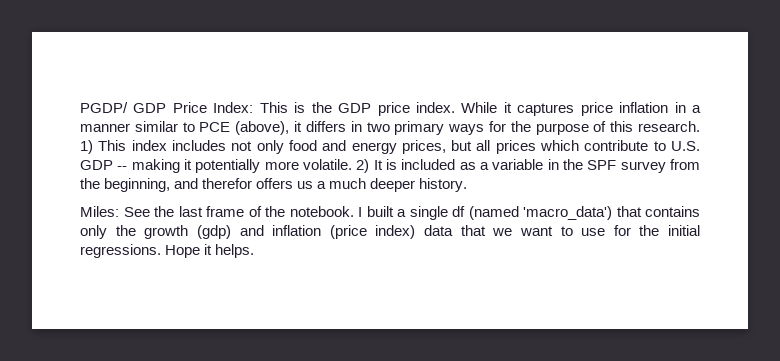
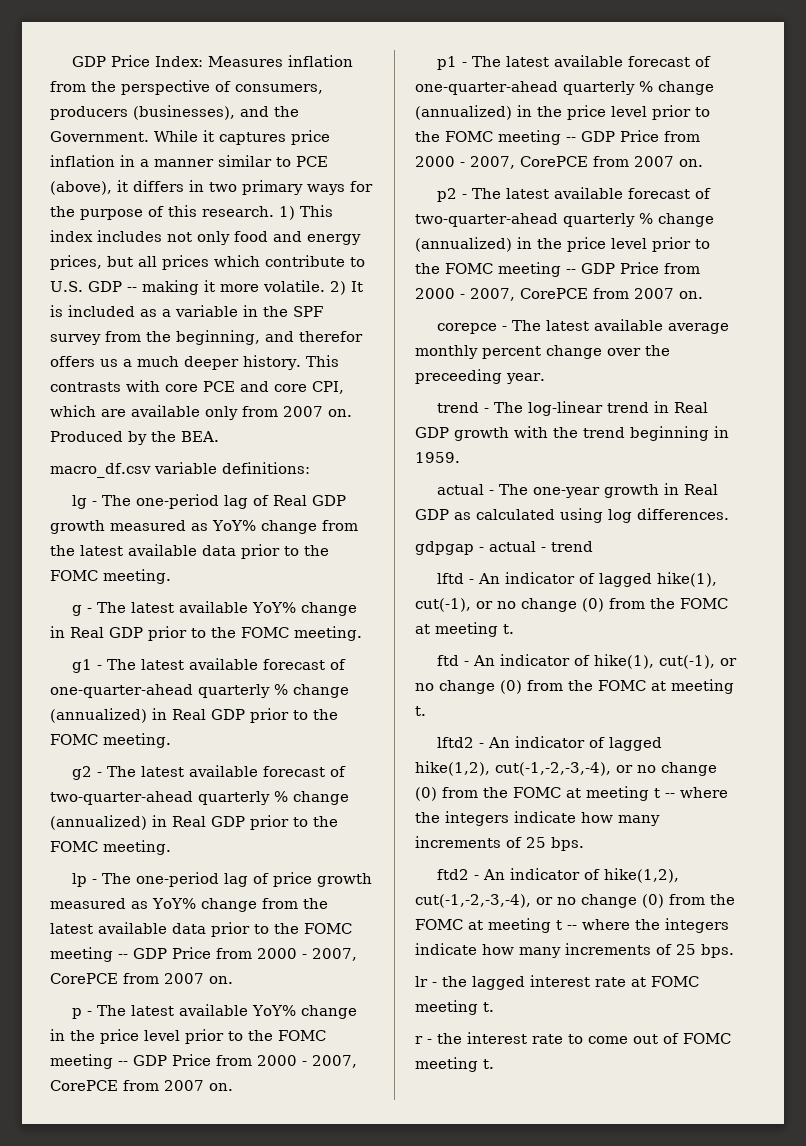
- PGDP/ GDP Price Index: This is the GDP price index.
+ GDP Price Index: Measures inflation from the perspective of consumers, producers (businesses), and the Government.
- 1) This index includes not only food and energy prices, but all prices which contribute to U.S. GDP -- making it potentially more volatile.
+ 1) This index includes not only food and energy prices, but all prices which contribute to U.S. GDP -- making it more volatile.
- 2) It is included as a variable in the SPF survey from the beginning, and therefor offers us a much deeper history.
- Miles: See the last frame of the notebook. I built a single df (named 'macro_data') that contains only the growth (gdp) and inflation (price index) data that we want to use for the initial regressions. Hope it helps.
+ 2) It is included as a variable in the SPF survey from the beginning, and therefor offers us a much deeper history. This contrasts with core PCE and core CPI, which are available only from 2007 on. Produced by the BEA.
+ macro_df.csv variable definitions:
+ lg - The one-period lag of Real GDP growth measured as YoY% change from the latest available data prior to the FOMC meeting.
+ g - The latest available YoY% change in Real GDP prior to the FOMC meeting.
+ g1 - The latest available forecast of one-quarter-ahead quarterly % change (annualized) in Real GDP prior to the FOMC meeting.
+ g2 - The latest available forecast of two-quarter-ahead quarterly % change (annualized) in Real GDP prior to the FOMC meeting.
+ lp - The one-period lag of price growth measured as YoY% change from the latest available data prior to the FOMC meeting -- GDP Price from 2000 - 2007, CorePCE from 2007 on.
+ p - The latest available YoY% change in the price level prior to the FOMC meeting -- GDP Price from 2000 - 2007, CorePCE from 2007 on.
+ p1 - The latest available forecast of one-quarter-ahead quarterly % change (annualized) in the price level prior to the FOMC meeting -- GDP Price from 2000 - 2007, CorePCE from 2007 on.
+ p2 - The latest available forecast of two-quarter-ahead quarterly % change (annualized) in the price level prior to the FOMC meeting -- GDP Price from 2000 - 2007, CorePCE from 2007 on.
+ corepce - The latest available average monthly percent change over the preceeding year.
+ trend - The log-linear trend in Real GDP growth with the trend beginning in 1959.
+ actual - The one-year growth in Real GDP as calculated using log differences.
+ gdpgap - actual - trend
+ lftd - An indicator of lagged hike(1), cut(-1), or no change (0) from the FOMC at meeting t.
+ ftd - An indicator of hike(1), cut(-1), or no change (0) from the FOMC at meeting t.
+ lftd2 - An indicator of lagged hike(1,2), cut(-1,-2,-3,-4), or no change (0) from the FOMC at meeting t -- where the integers indicate how many increments of 25 bps.
+ ftd2 - An indicator of hike(1,2), cut(-1,-2,-3,-4), or no change (0) from the FOMC at meeting t -- where the integers indicate how many increments of 25 bps.
+ lr - the lagged interest rate at FOMC meeting t.
+ r - the interest rate to come out of FOMC meeting t.

